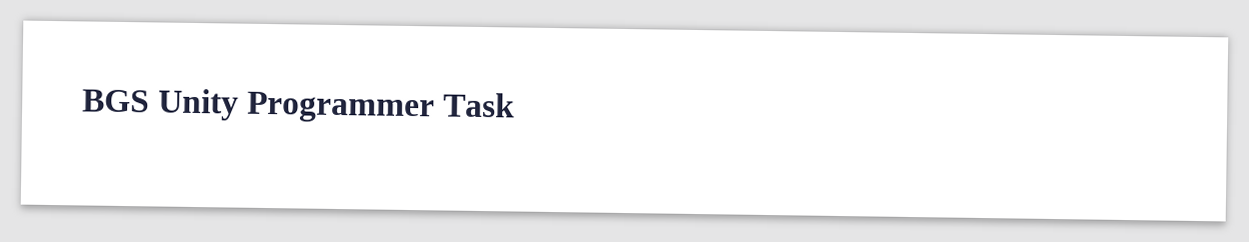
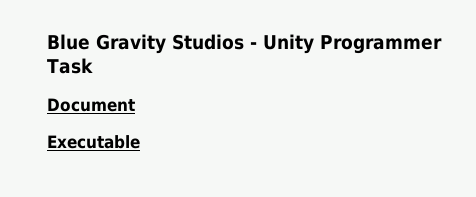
- BGS Unity Programmer Task
+ Blue Gravity Studios - Unity Programmer Task
+ Document
+ Executable

